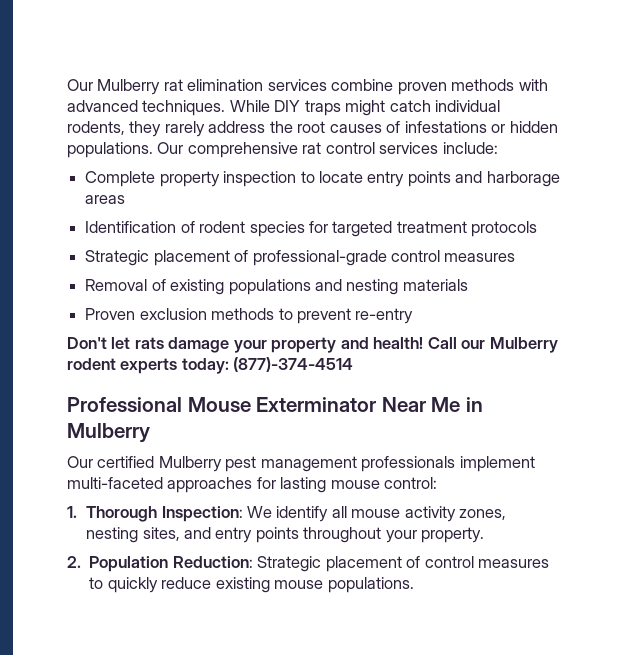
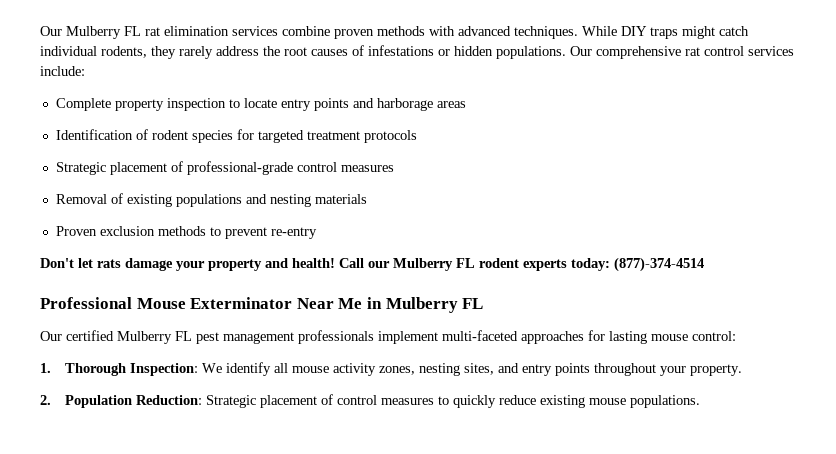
- Our Mulberry rat elimination services combine proven methods with advanced techniques.
+ Our Mulberry FL rat elimination services combine proven methods with advanced techniques.
- Call our Mulberry rodent experts today: (877)-374-4514
+ Call our Mulberry FL rodent experts today: (877)-374-4514
- Professional Mouse Exterminator Near Me in Mulberry
+ Professional Mouse Exterminator Near Me in Mulberry FL
- Our certified Mulberry pest management professionals implement multi-faceted approaches for lasting mouse control:
+ Our certified Mulberry FL pest management professionals implement multi-faceted approaches for lasting mouse control:

